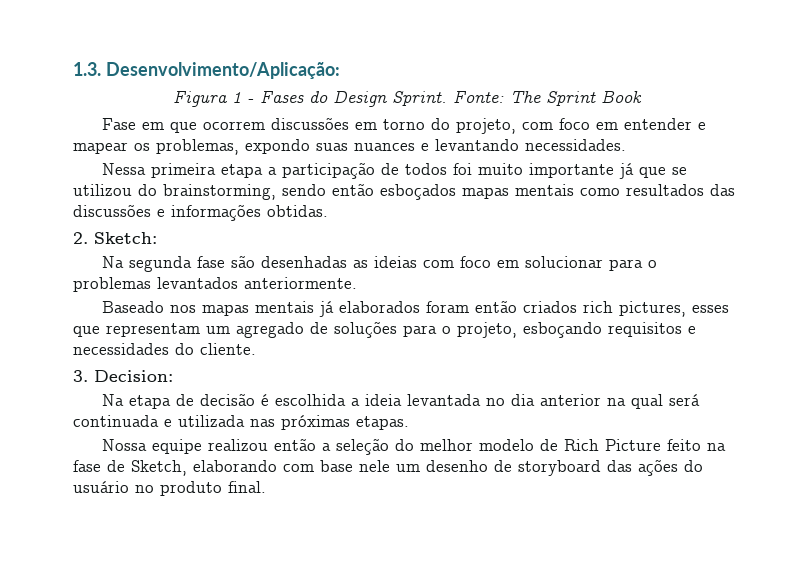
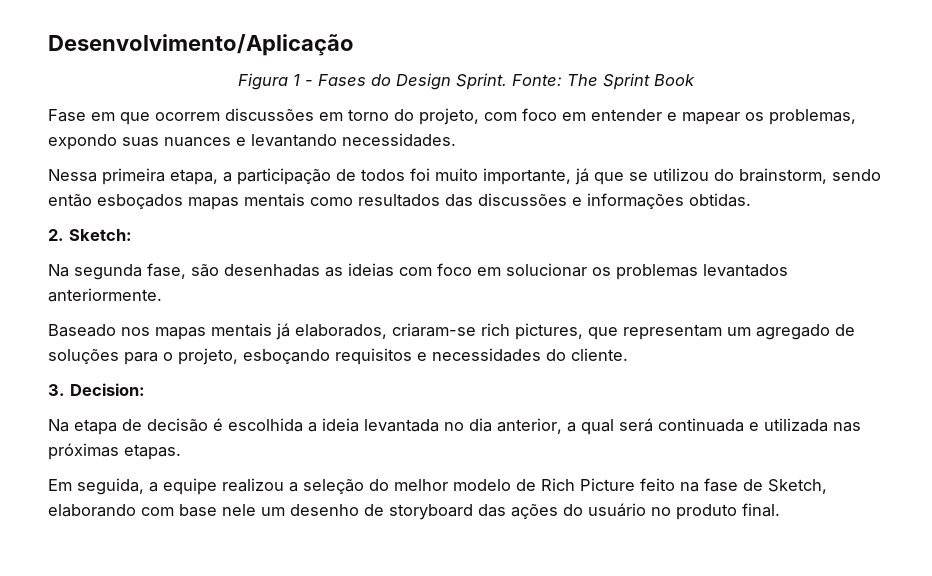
- 1.3. Desenvolvimento/Aplicação:
+ Desenvolvimento/Aplicação
- Nessa primeira etapa a participação de todos foi muito importante já que se utilizou do brainstorming, sendo então esboçados mapas mentais como resultados das discussões e informações obtidas.
+ Nessa primeira etapa, a participação de todos foi muito importante, já que se utilizou do brainstorm, sendo então esboçados mapas mentais como resultados das discussões e informações obtidas.
- Na segunda fase são desenhadas as ideias com foco em solucionar para o problemas levantados anteriormente.
+ Na segunda fase, são desenhadas as ideias com foco em solucionar os problemas levantados anteriormente.
- Baseado nos mapas mentais já elaborados foram então criados rich pictures, esses que representam um agregado de soluções para o projeto, esboçando requisitos e necessidades do cliente.
+ Baseado nos mapas mentais já elaborados, criaram-se rich pictures, que representam um agregado de soluções para o projeto, esboçando requisitos e necessidades do cliente.
- Na etapa de decisão é escolhida a ideia levantada no dia anterior na qual será continuada e utilizada nas próximas etapas.
+ Na etapa de decisão é escolhida a ideia levantada no dia anterior, a qual será continuada e utilizada nas próximas etapas.
- Nossa equipe realizou então a seleção do melhor modelo de Rich Picture feito na fase de Sketch, elaborando com base nele um desenho de storyboard das ações do usuário no produto final.
+ Em seguida, a equipe realizou a seleção do melhor modelo de Rich Picture feito na fase de Sketch, elaborando com base nele um desenho de storyboard das ações do usuário no produto final.

